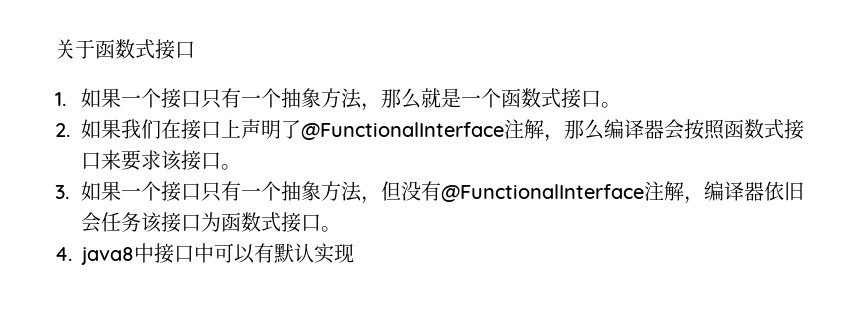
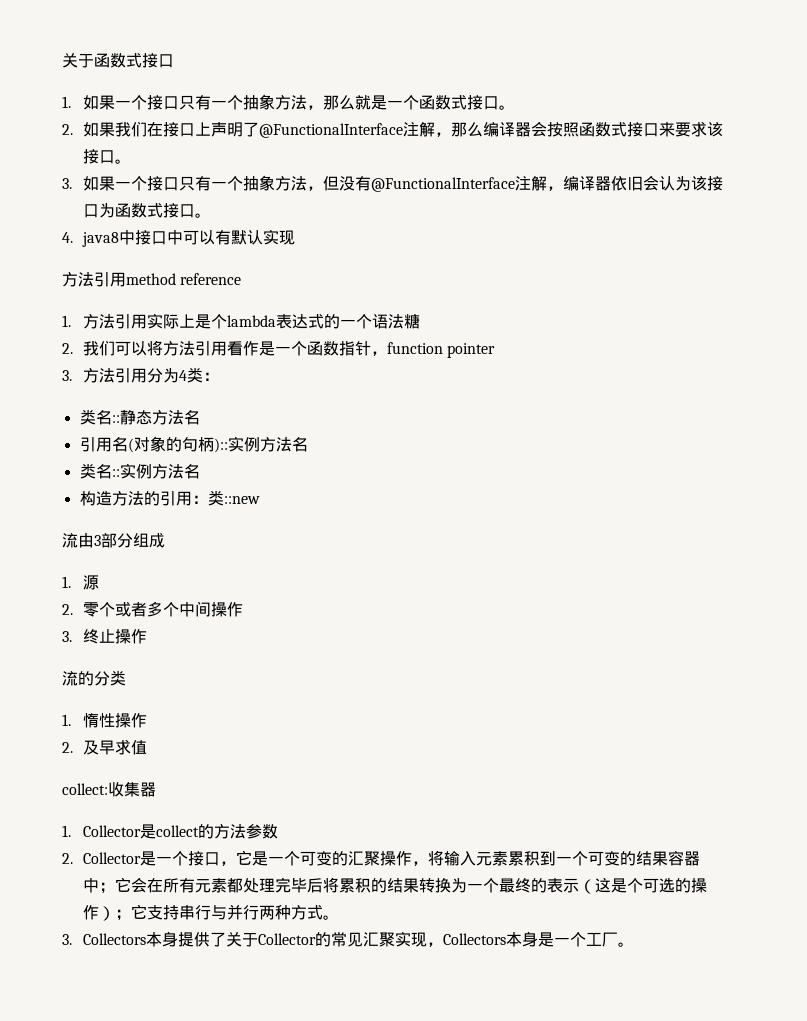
- 3.如果一个接口只有一个抽象方法，但没有@FunctionalInterface注解，编译器依旧会任务该接口为函数式接口。
+ 3.如果一个接口只有一个抽象方法，但没有@FunctionalInterface注解，编译器依旧会认为该接口为函数式接口。
+ 方法引用method reference
+ 1.方法引用实际上是个lambda表达式的一个语法糖
+ 2.我们可以将方法引用看作是一个函数指针，function pointer
+ 3.方法引用分为4类：
+ 类名::静态方法名
+ 引用名(对象的句柄)::实例方法名
+ 类名::实例方法名
+ 构造方法的引用：类::new
+ 流由3部分组成
+ 1.源
+ 2.零个或者多个中间操作
+ 3.终止操作
+ 流的分类
+ 1.惰性操作
+ 2.及早求值
+ collect:收集器
+ 1. Collector是collect的方法参数
+ 2. Collector是一个接口，它是一个可变的汇聚操作，将输入元素累积到一个可变的结果容器中；它会在所有元素都处理完毕后将累积的结果转换为一个最终的表示（这是个可选的操作）；它支持串行与并行两种方式。
+ 3. Collectors本身提供了关于Collector的常见汇聚实现，Collectors本身是一个工厂。

